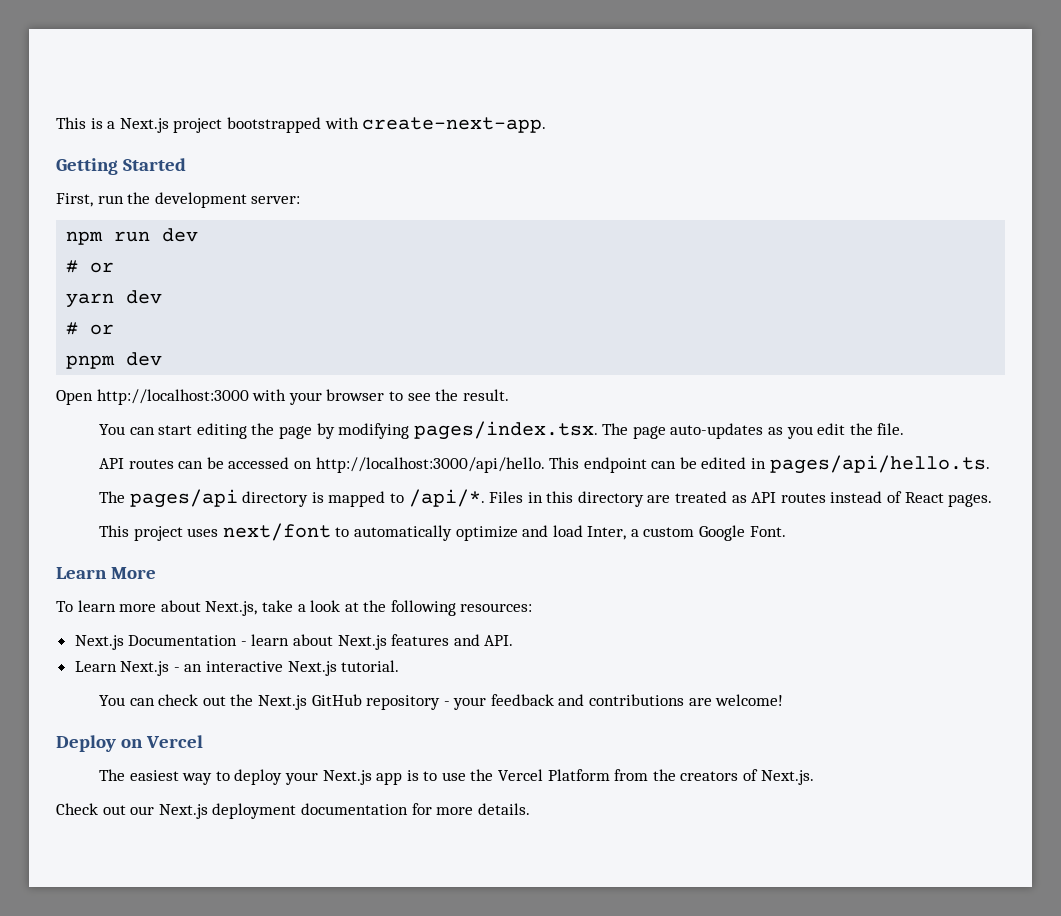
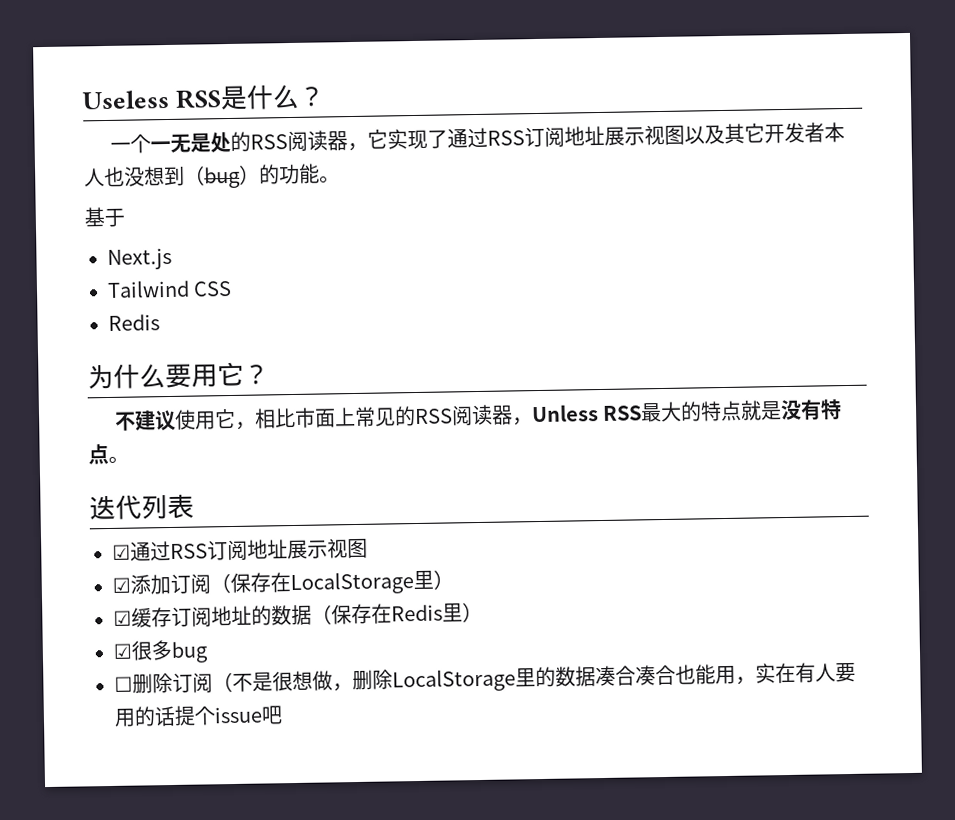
- This is a Next.js project bootstrapped with create-next-app.
- Getting Started
- First, run the development server:
- npm run dev
- # or
- yarn dev
- # or
- pnpm dev
- Open http://localhost:3000 with your browser to see the result.
- You can start editing the page by modifying pages/index.tsx. The page auto-updates as you edit the file.
- API routes can be accessed on http://localhost:3000/api/hello. This endpoint can be edited in pages/api/hello.ts.
- The pages/api directory is mapped to /api/*. Files in this directory are treated as API routes instead of React pages.
- This project uses next/font to automatically optimize and load Inter, a custom Google Font.
- Learn More
- To learn more about Next.js, take a look at the following resources:
- Next.js Documentation - learn about Next.js features and API.
- Learn Next.js - an interactive Next.js tutorial.
- You can check out the Next.js GitHub repository - your feedback and contributions are welcome!
- Deploy on Vercel
- The easiest way to deploy your Next.js app is to use the Vercel Platform from the creators of Next.js.
- Check out our Next.js deployment documentation for more details.
+ Useless RSS是什么？
+ 一个一无是处的RSS阅读器，它实现了通过RSS订阅地址展示视图以及其它开发者本人也没想到（bug）的功能。
+ 基于
+ Next.js
+ Tailwind CSS
+ Redis
+ 为什么要用它？
+ 不建议使用它，相比市面上常见的RSS阅读器，Unless RSS最大的特点就是没有特点。
+ 迭代列表
+ ☑通过RSS订阅地址展示视图
+ ☑添加订阅（保存在LocalStorage里）
+ ☑缓存订阅地址的数据（保存在Redis里）
+ ☑很多bug
+ ☐删除订阅（不是很想做，删除LocalStorage里的数据凑合凑合也能用，实在有人要用的话提个issue吧

